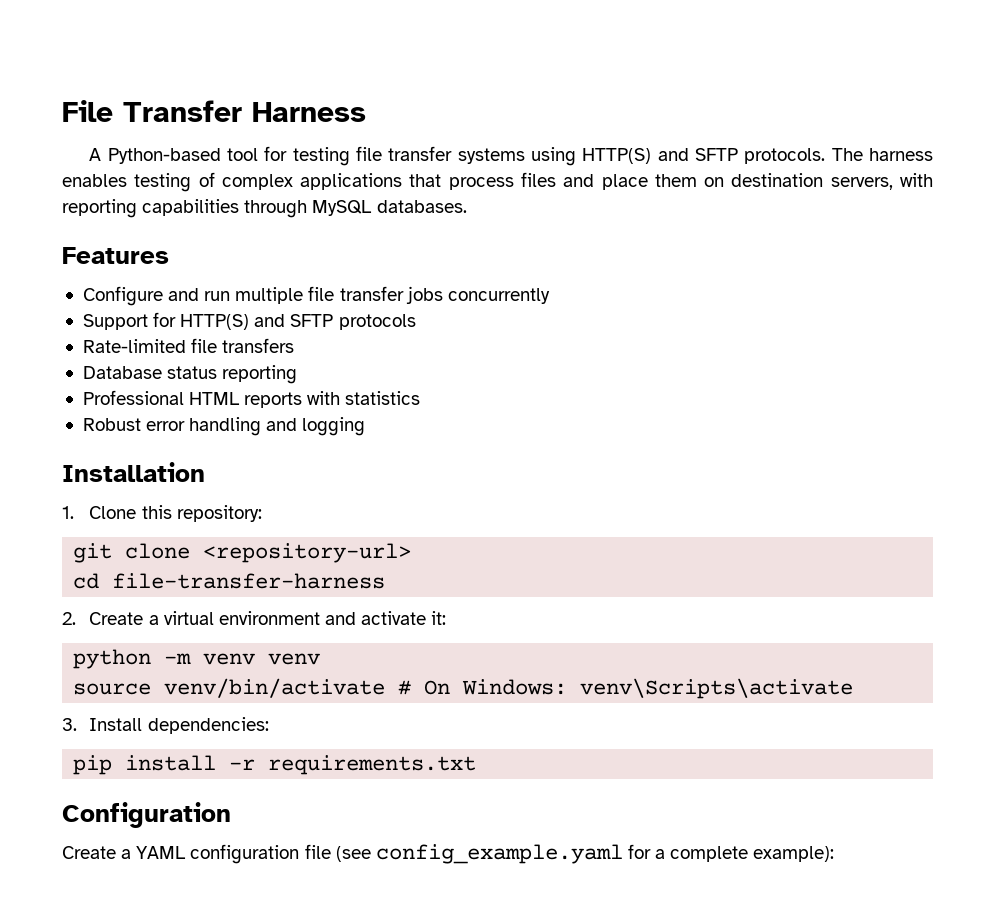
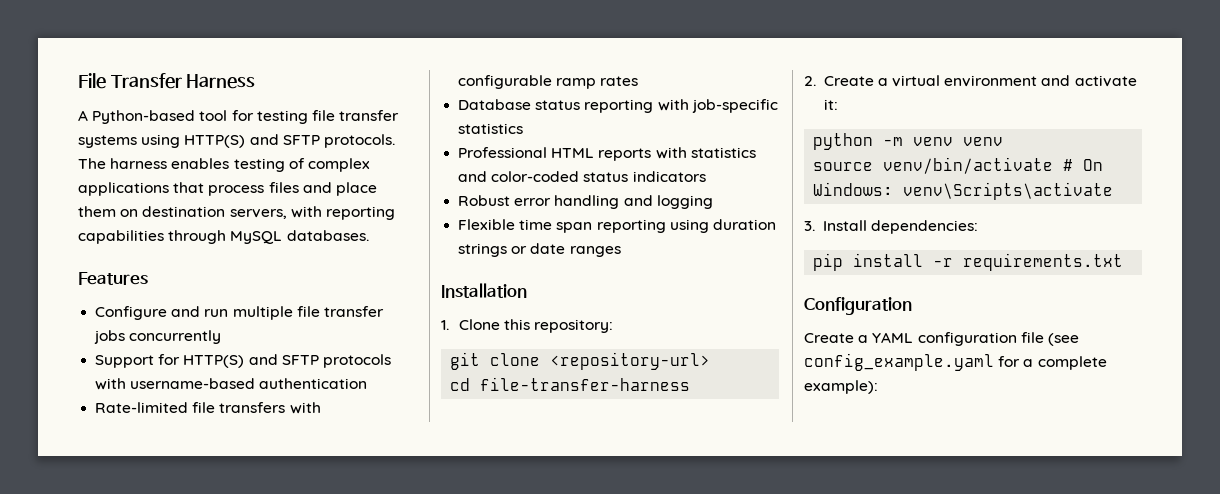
- Support for HTTP(S) and SFTP protocols
+ Support for HTTP(S) and SFTP protocols with username-based authentication
- Rate-limited file transfers
+ Rate-limited file transfers with configurable ramp rates
- Database status reporting
+ Database status reporting with job-specific statistics
- Professional HTML reports with statistics
+ Professional HTML reports with statistics and color-coded status indicators
+ Flexible time span reporting using duration strings or date ranges

